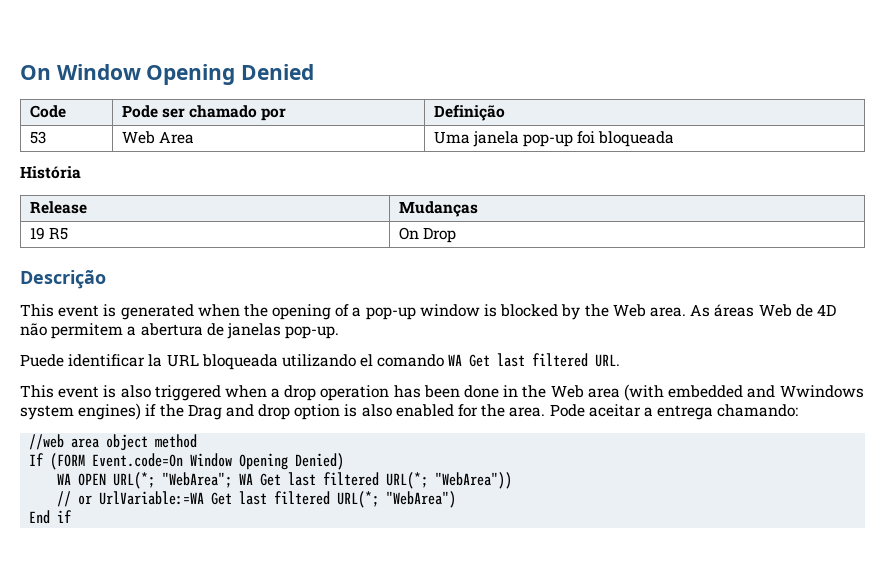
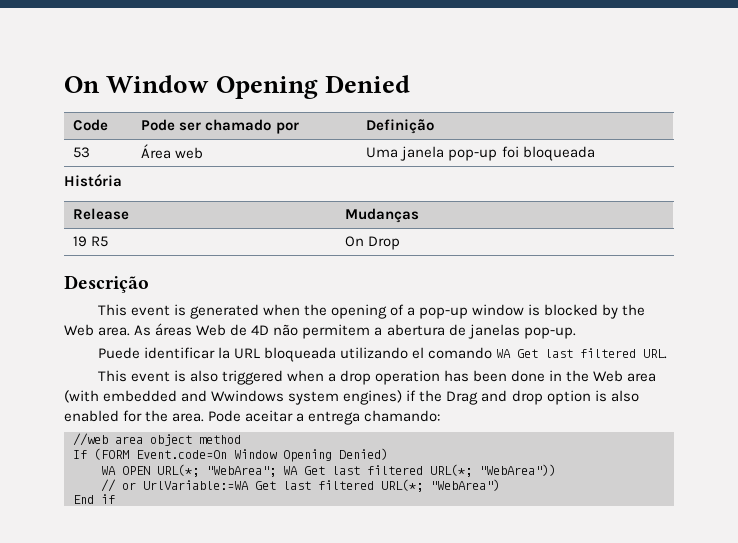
- 53 | Web Area | Uma janela pop-up foi bloqueada
+ 53 | Área web | Uma janela pop-up foi bloqueada

